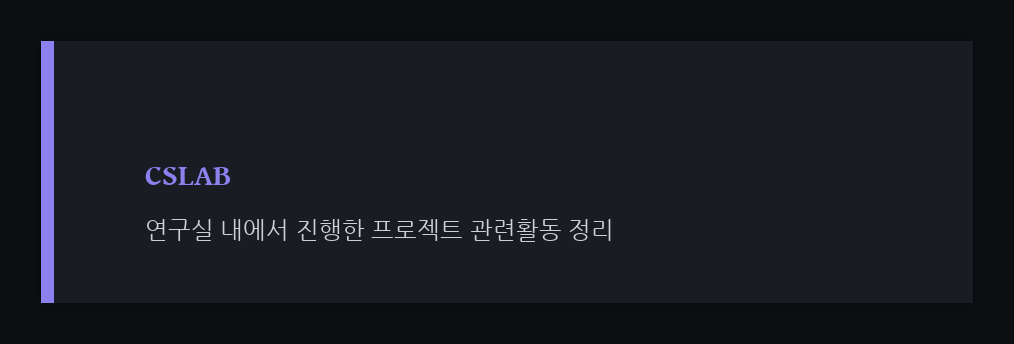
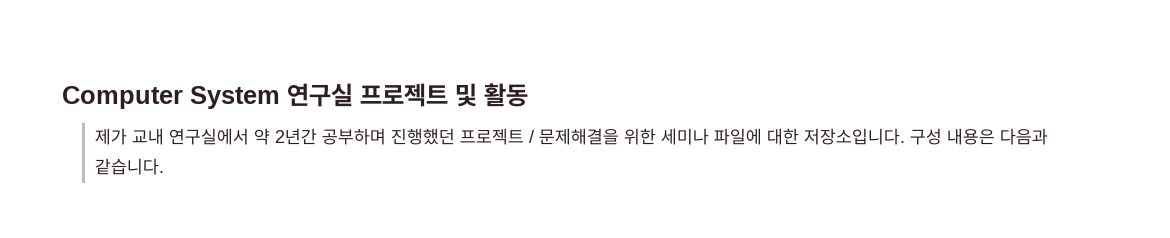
- CSLAB
- 연구실 내에서 진행한 프로젝트 관련활동 정리
+ Computer System 연구실 프로젝트 및 활동
+ 제가 교내 연구실에서 약 2년간 공부하며 진행했던 프로젝트 / 문제해결을 위한 세미나 파일에 대한 저장소입니다. 구성 내용은 다음과 같습니다.

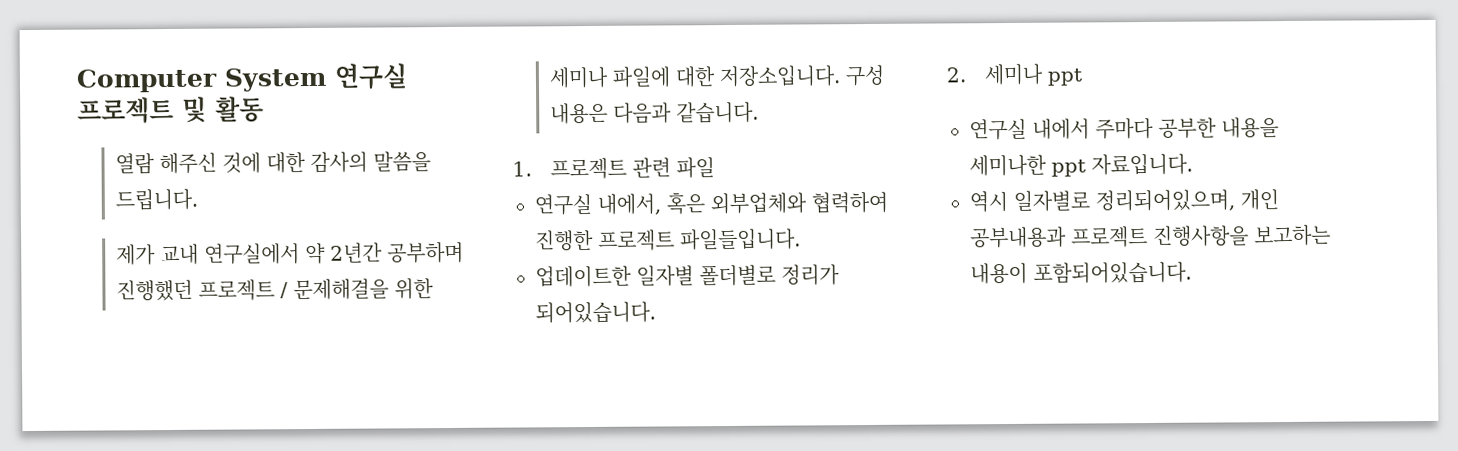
+ 열람 해주신 것에 대한 감사의 말씀을 드립니다.
+ 1. 프로젝트 관련 파일
+ 연구실 내에서, 혹은 외부업체와 협력하여 진행한 프로젝트 파일들입니다.
+ 업데이트한 일자별 폴더별로 정리가 되어있습니다.
+ 2. 세미나 ppt
+ 연구실 내에서 주마다 공부한 내용을 세미나한 ppt 자료입니다.
+ 역시 일자별로 정리되어있으며, 개인 공부내용과 프로젝트 진행사항을 보고하는 내용이 포함되어있습니다.

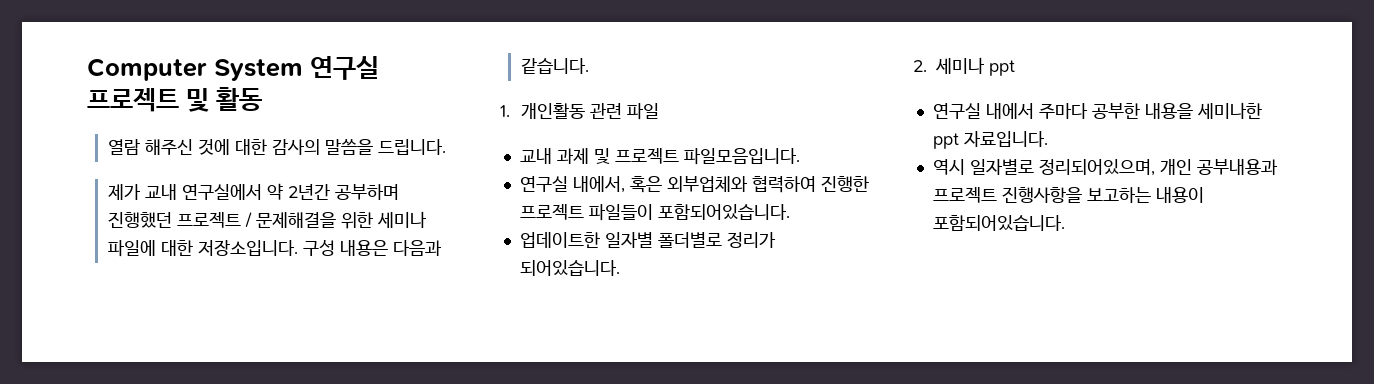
- 1. 프로젝트 관련 파일
+ 1. 개인활동 관련 파일
+ 교내 과제 및 프로젝트 파일모음입니다.
- 연구실 내에서, 혹은 외부업체와 협력하여 진행한 프로젝트 파일들입니다.
+ 연구실 내에서, 혹은 외부업체와 협력하여 진행한 프로젝트 파일들이 포함되어있습니다.

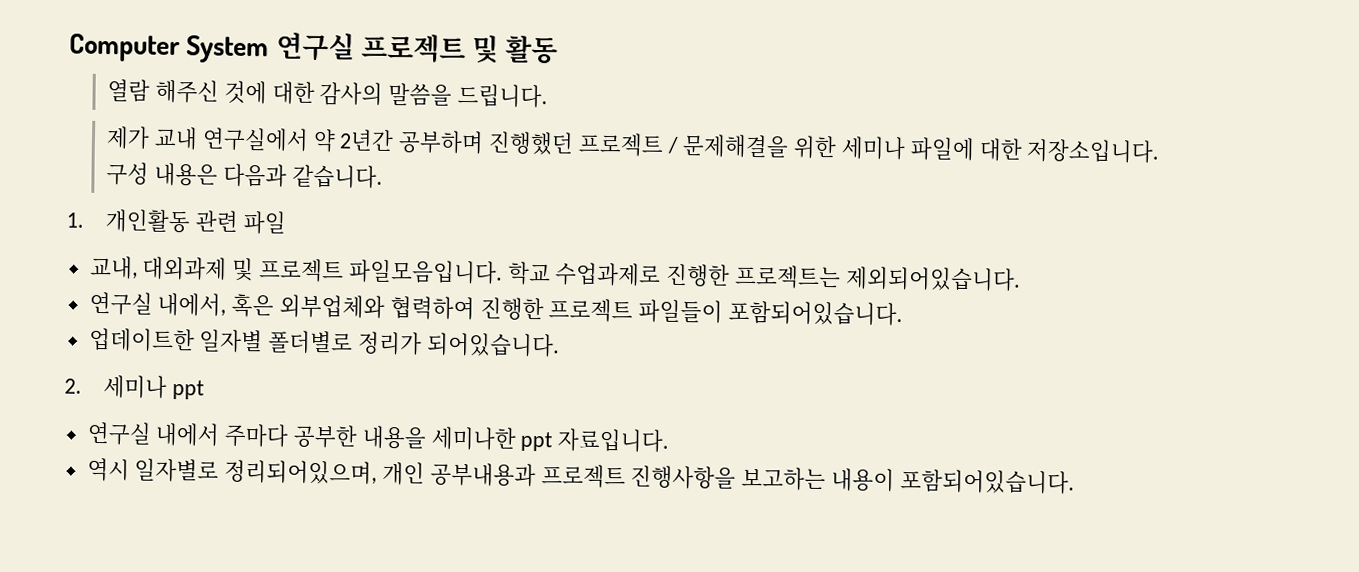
- 제가 교내 연구실에서 약 2년간 공부하며 진행했던 프로젝트 / 문제해결을 위한 세미나 파일에 대한 저장소입니다. 구성 내용은 다음과 같습니다.
+ 제가 교내 연구실에서 약 2년간 공부하며 진행했던 프로젝트 / 문제해결을 위한 세미나 파일에 대한 저장소입니다.
+ 구성 내용은 다음과 같습니다.
- 교내 과제 및 프로젝트 파일모음입니다.
+ 교내, 대외과제 및 프로젝트 파일모음입니다. 학교 수업과제로 진행한 프로젝트는 제외되어있습니다.

